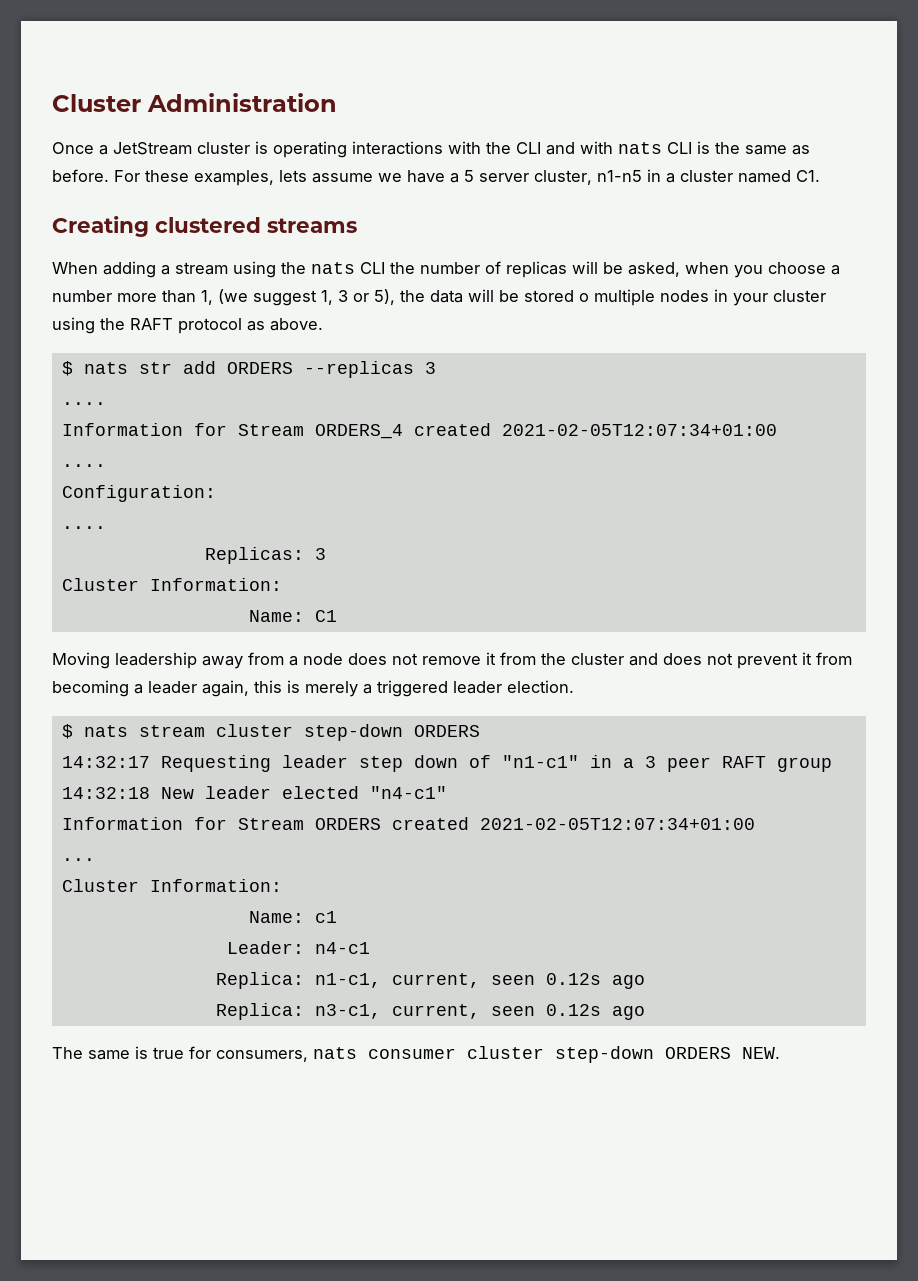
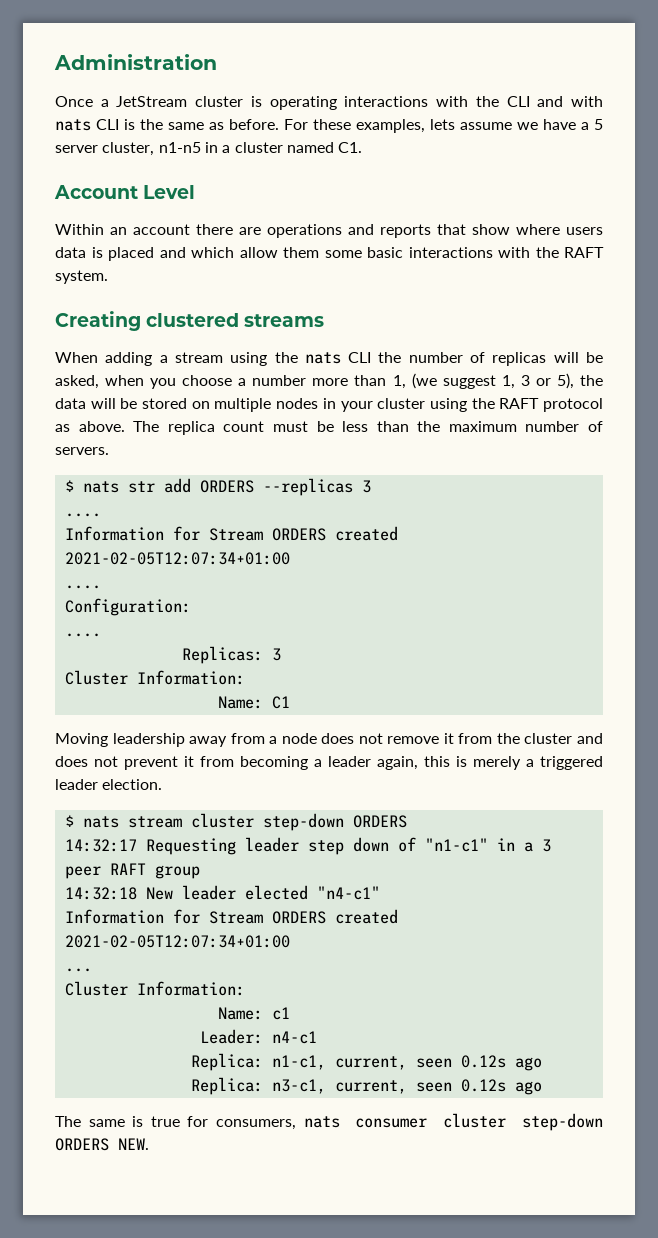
- Cluster Administration
+ Administration
+ Account Level
+ Within an account there are operations and reports that show where users data is placed and which allow them some basic interactions with the RAFT system.
- When adding a stream using the nats CLI the number of replicas will be asked, when you choose a number more than 1, (we suggest 1, 3 or 5), the data will be stored o multiple nodes in your cluster using the RAFT protocol as above.
+ When adding a stream using the nats CLI the number of replicas will be asked, when you choose a number more than 1, (we suggest 1, 3 or 5), the data will be stored on multiple nodes in your cluster using the RAFT protocol as above. The replica count must be less than the maximum number of servers.
  $ nats str add ORDERS --replicas 3
  ....
- Information for Stream ORDERS_4 created 2021-02-05T12:07:34+01:00
+ Information for Stream ORDERS created 2021-02-05T12:07:34+01:00

